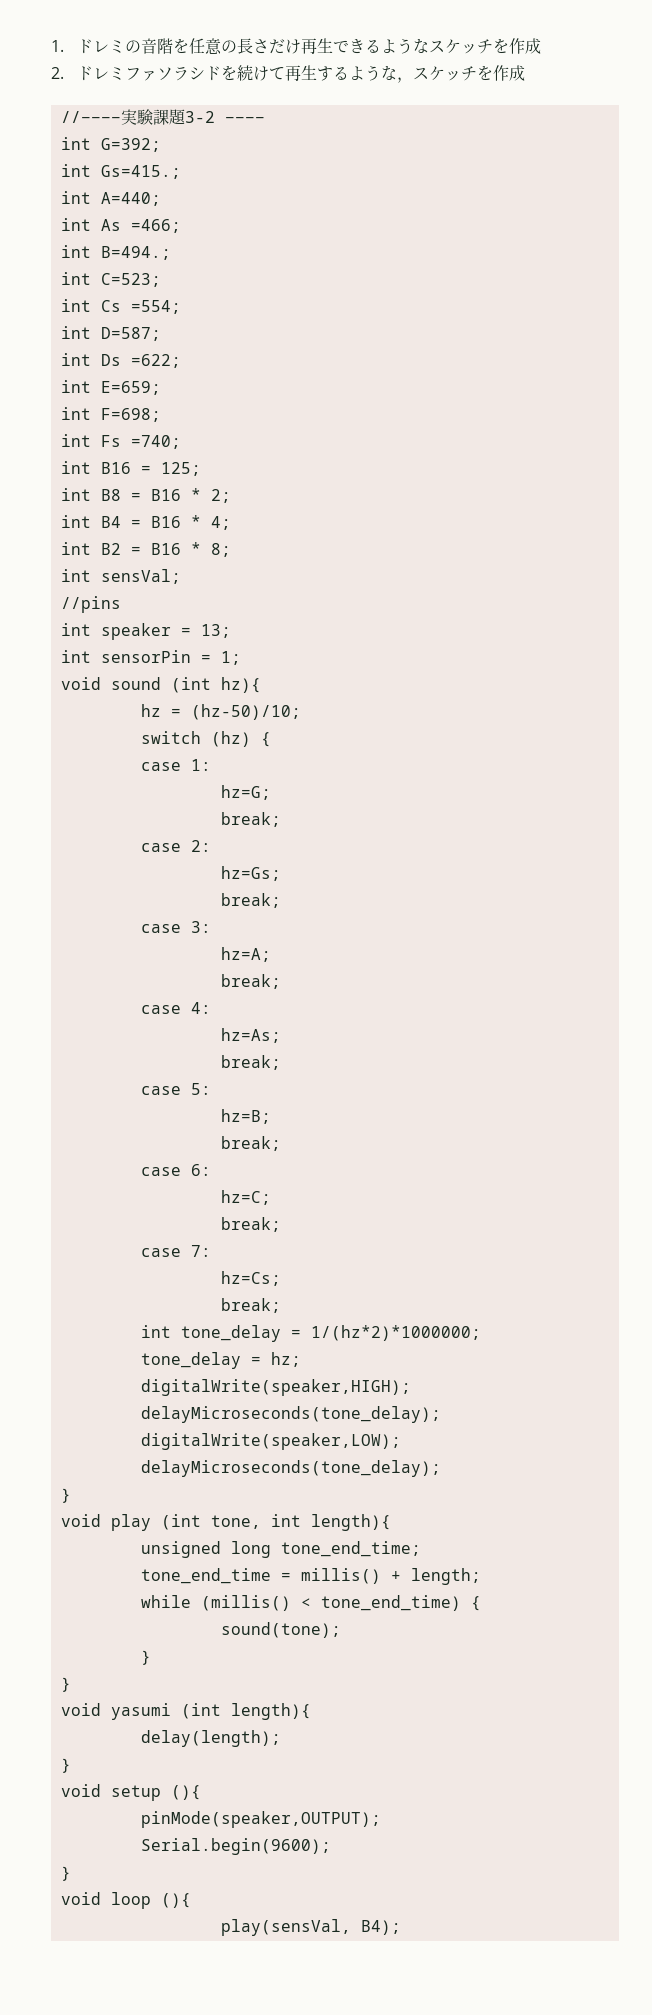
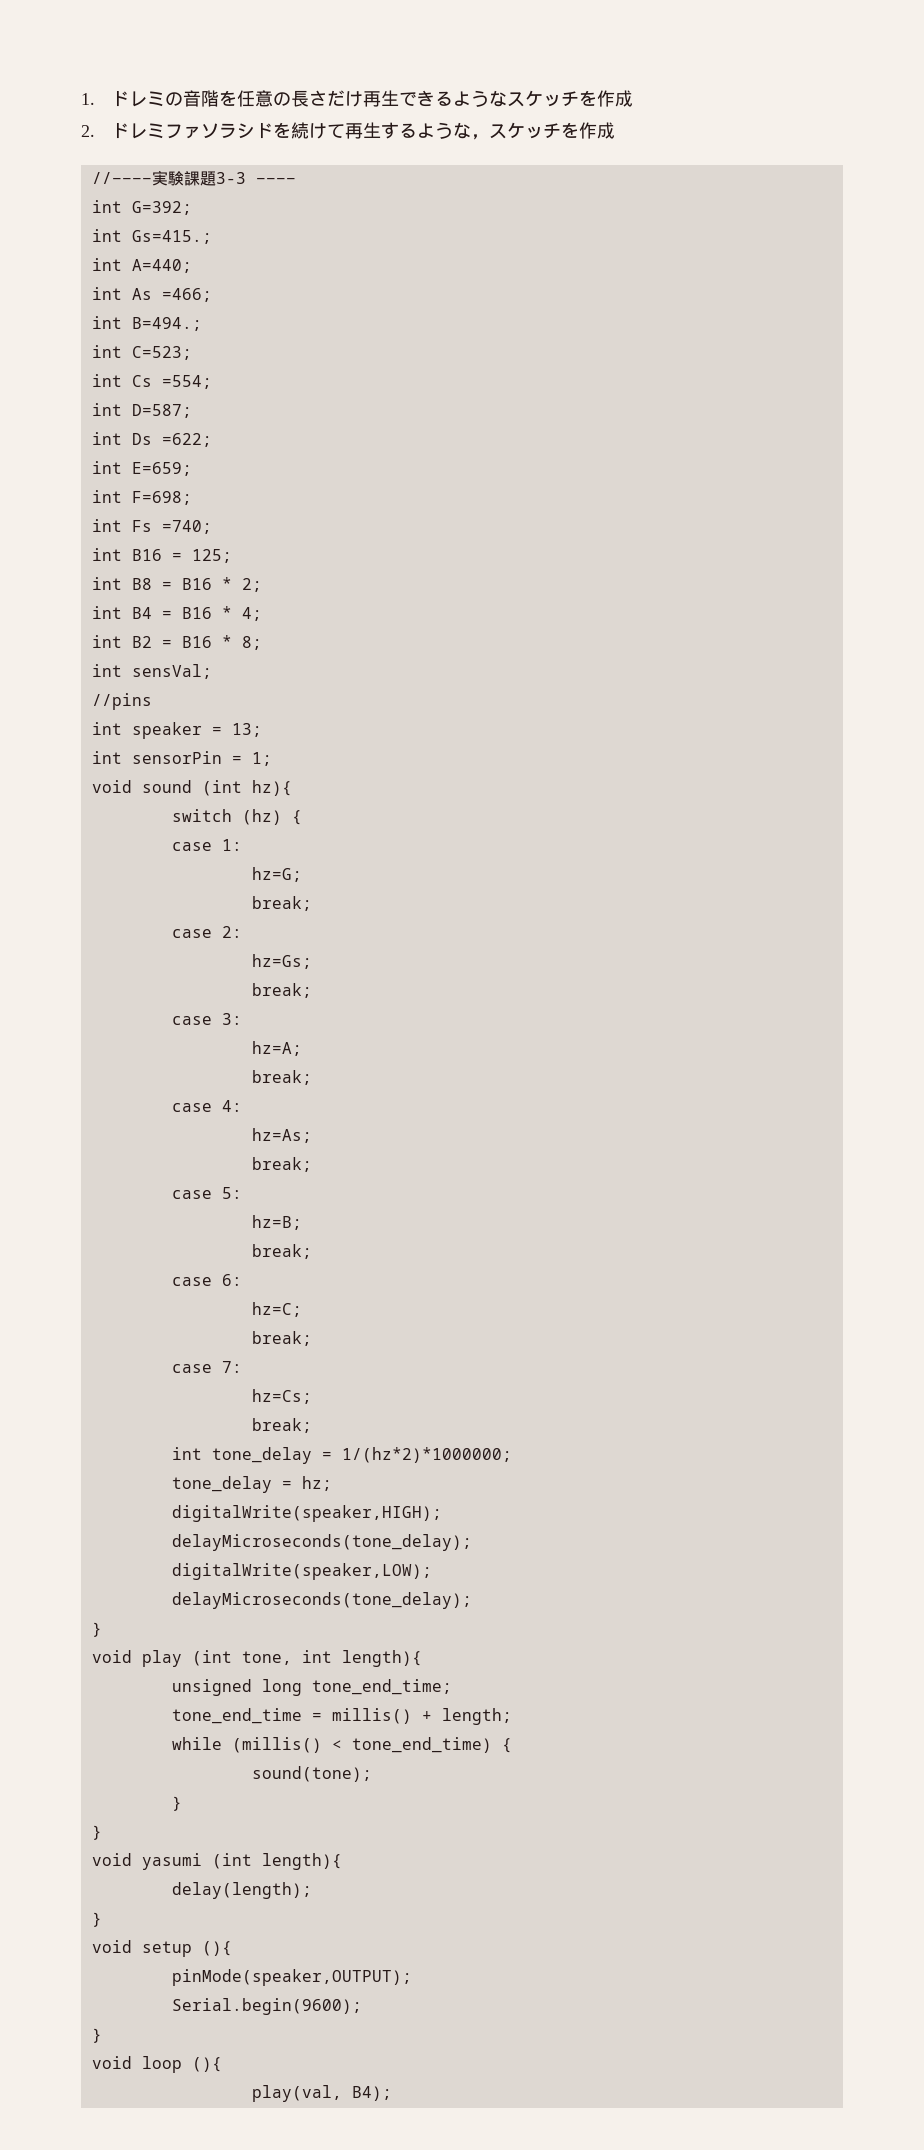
- //−−−−実験課題3-2 −−−−
+ //−−−−実験課題3-3 −−−−
- hz = (hz-50)/10;
- play(sensVal, B4);
+ play(val, B4);

